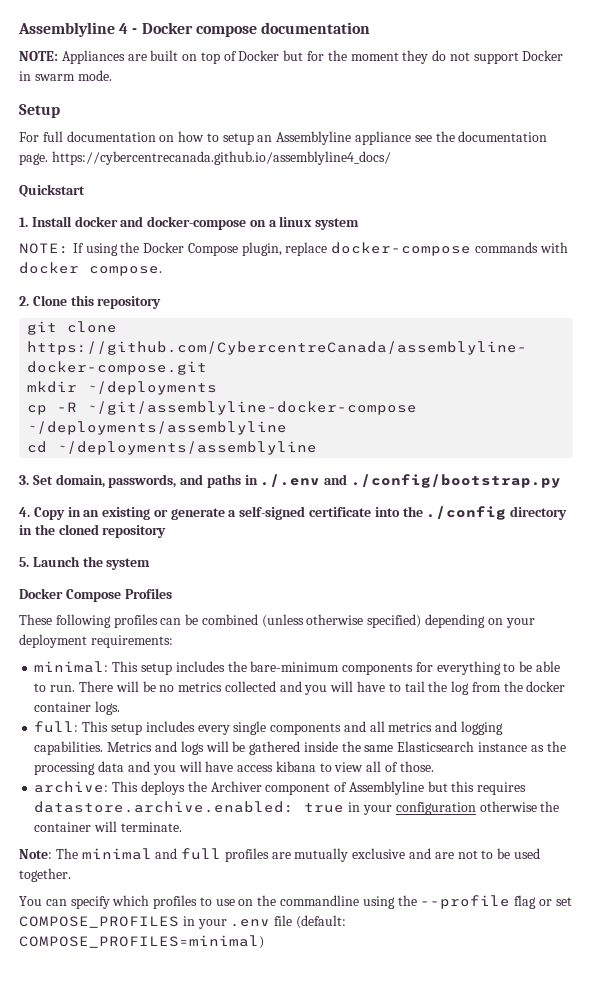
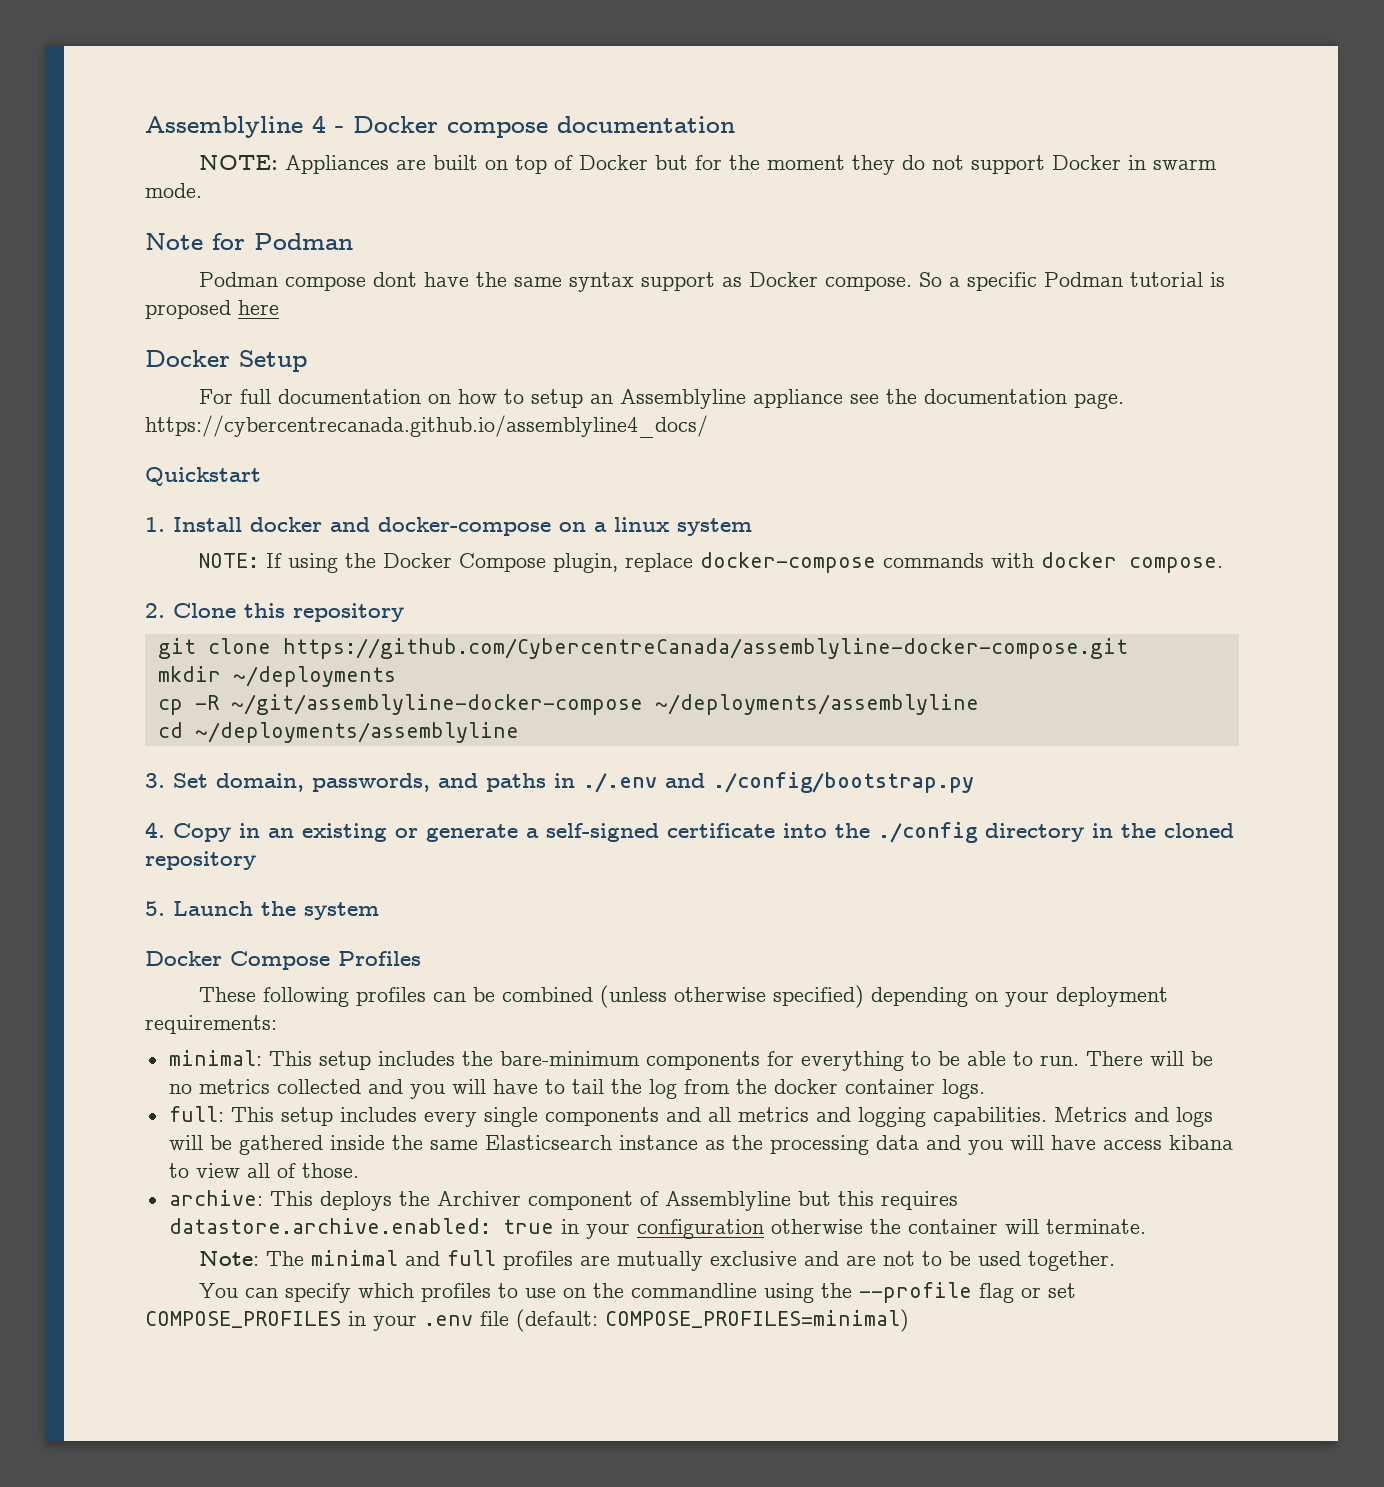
- Setup
+ Note for Podman
+ Podman compose dont have the same syntax support as Docker compose. So a specific Podman tutorial is proposed here
+ Docker Setup

